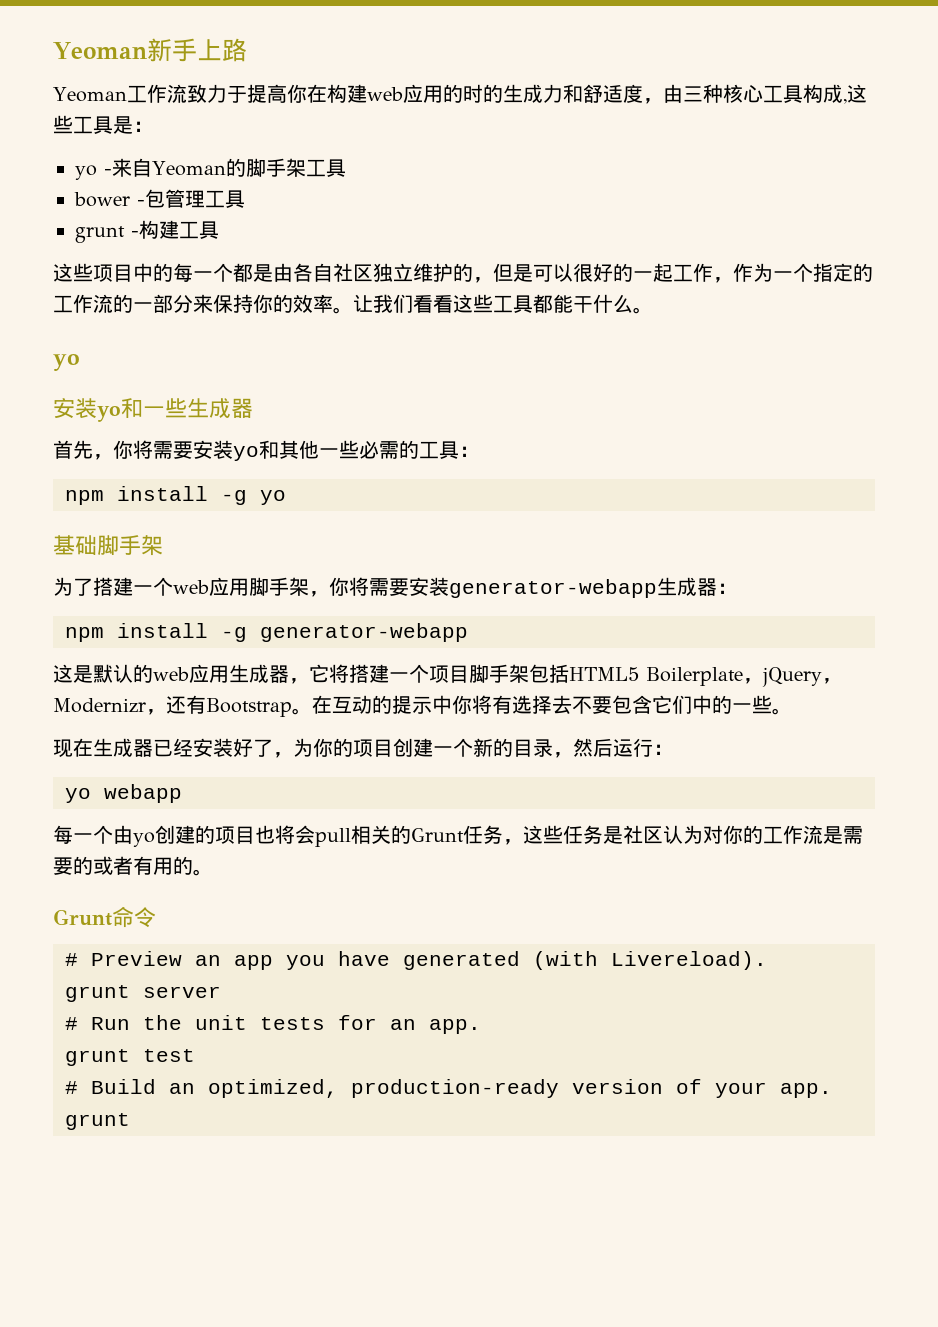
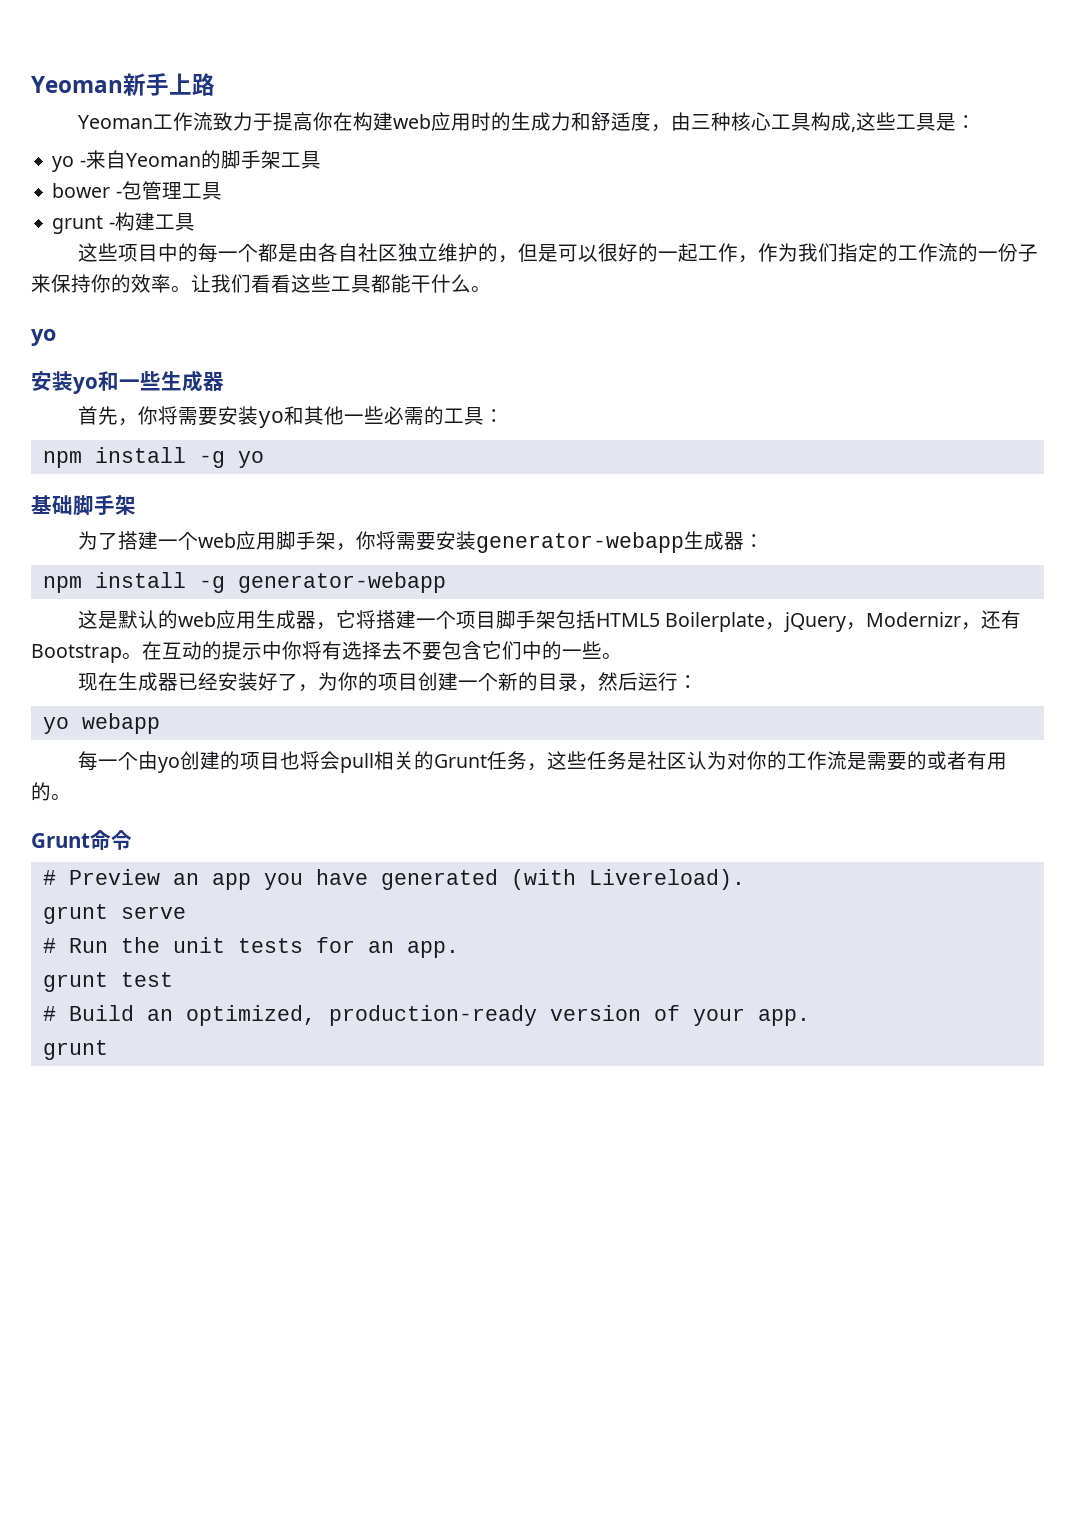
- Yeoman工作流致力于提高你在构建web应用的时的生成力和舒适度，由三种核心工具构成,这些工具是：
+ Yeoman工作流致力于提高你在构建web应用时的生成力和舒适度，由三种核心工具构成,这些工具是：
- 这些项目中的每一个都是由各自社区独立维护的，但是可以很好的一起工作，作为一个指定的工作流的一部分来保持你的效率。
+ 这些项目中的每一个都是由各自社区独立维护的，但是可以很好的一起工作，作为我们指定的工作流的一份子来保持你的效率。
- grunt server
+ grunt serve

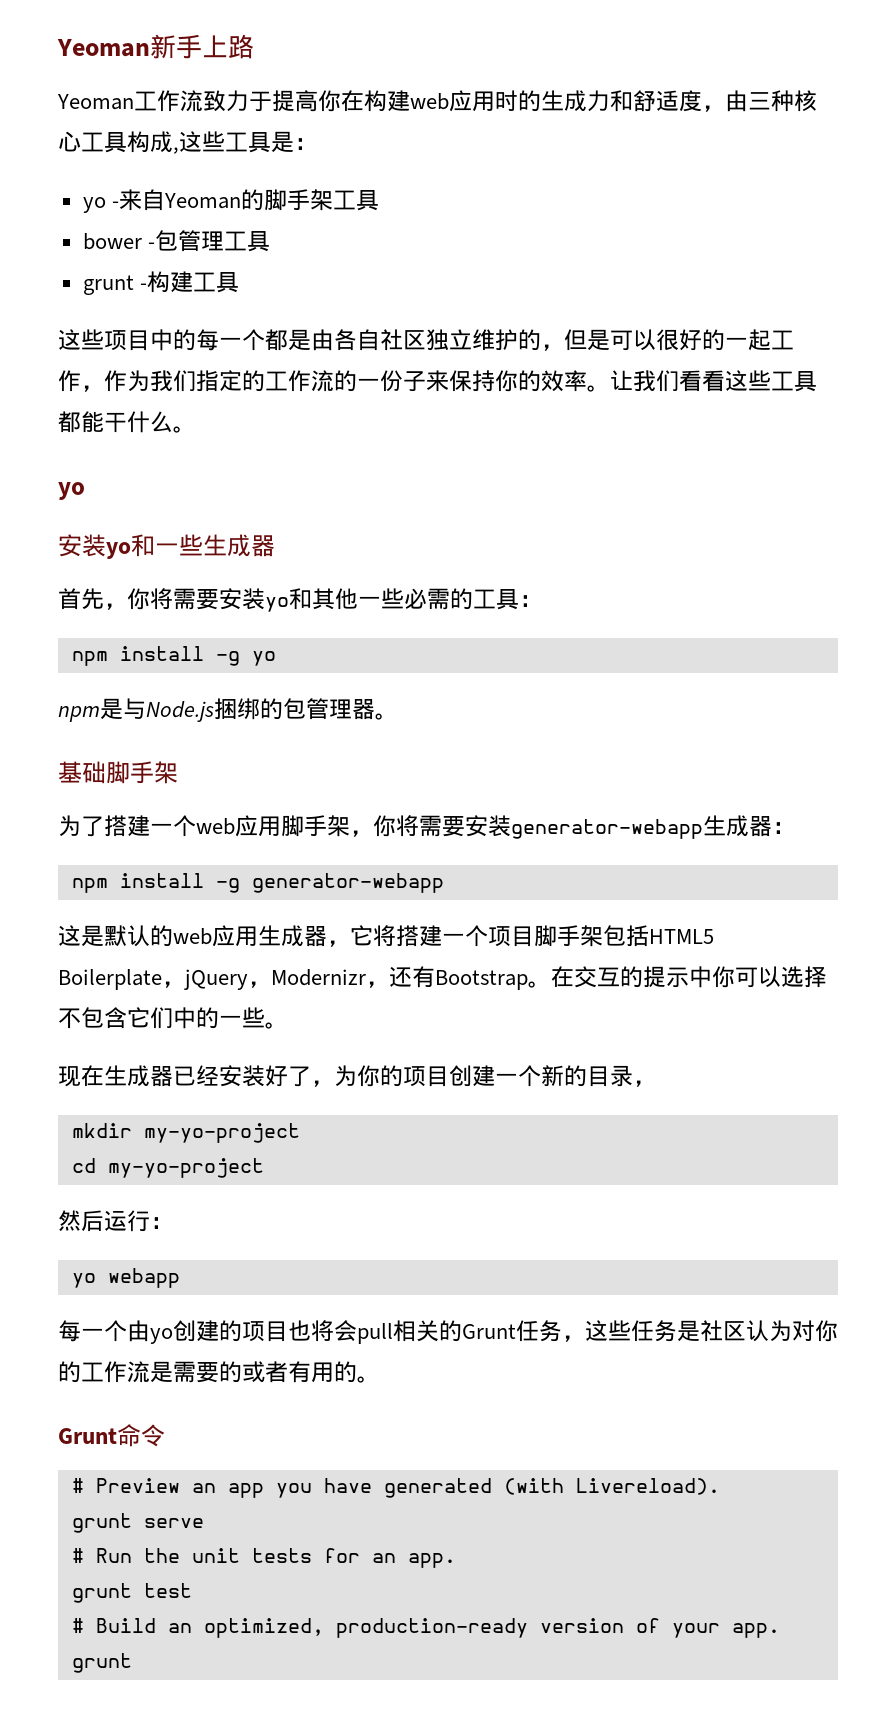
+ npm是与Node.js捆绑的包管理器。
- 在互动的提示中你将有选择去不要包含它们中的一些。
+ 在交互的提示中你可以选择不包含它们中的一些。
- 现在生成器已经安装好了，为你的项目创建一个新的目录，然后运行：
+ 现在生成器已经安装好了，为你的项目创建一个新的目录，
+ mkdir my-yo-project
+ cd my-yo-project
+ 然后运行：

